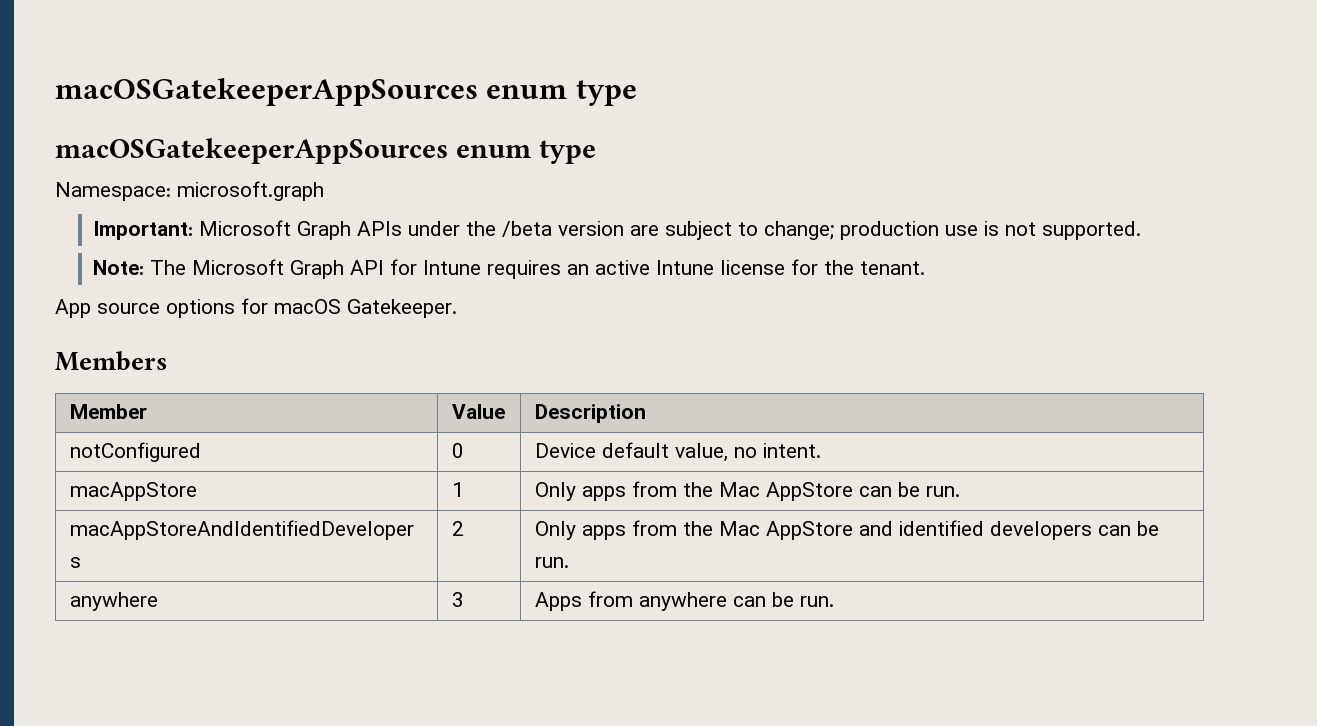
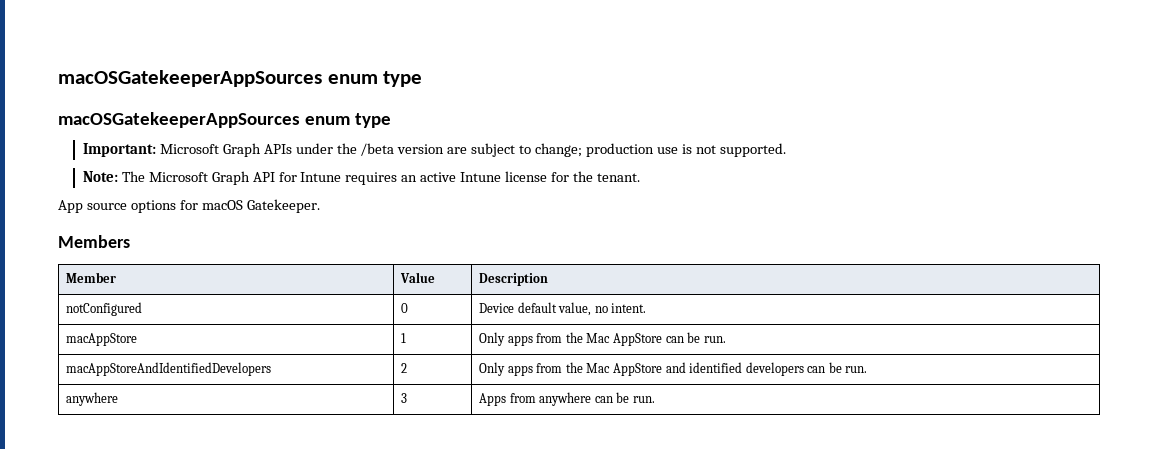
- Namespace: microsoft.graph

